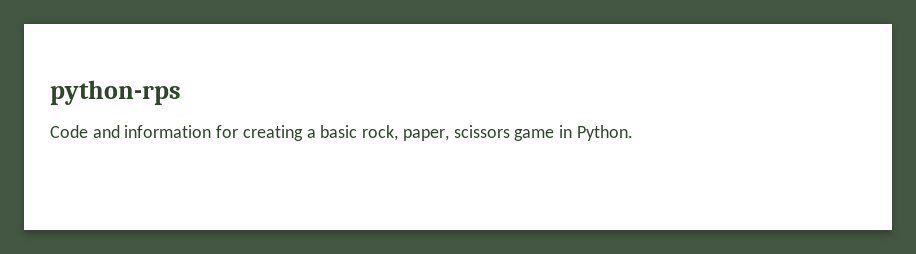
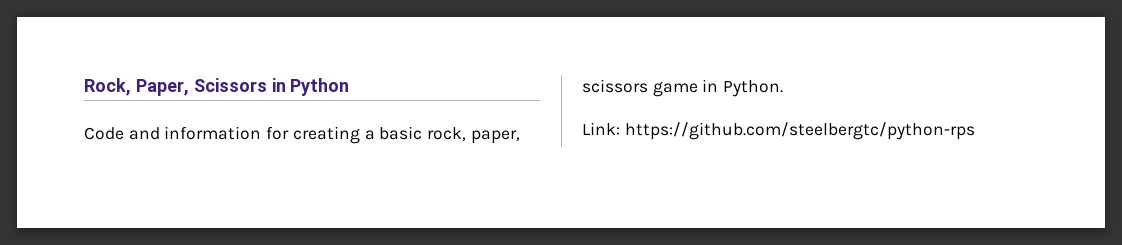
- python-rps
+ Rock, Paper, Scissors in Python
+ Link: https://github.com/steelbergtc/python-rps

